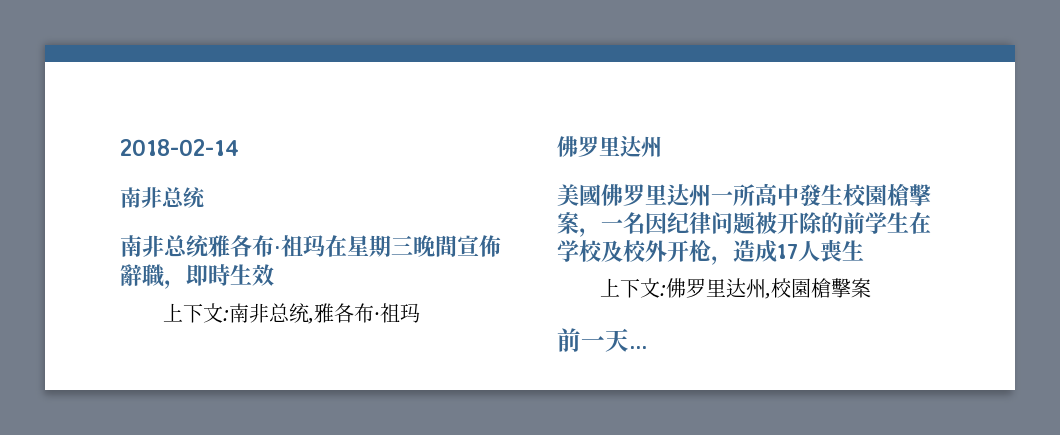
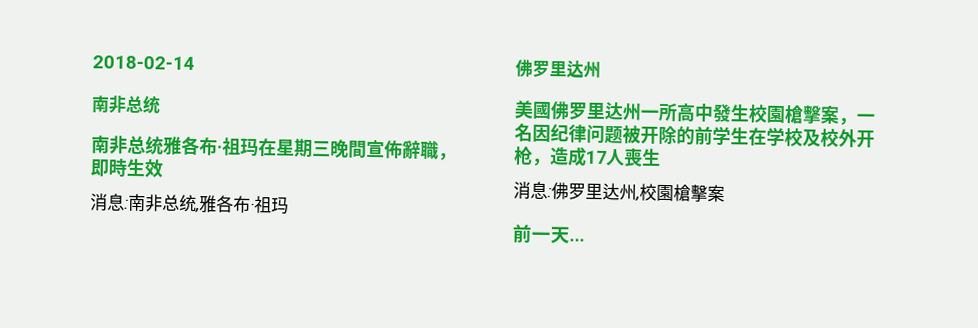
- 上下文:南非总统,雅各布·祖玛
+ 消息:南非总统,雅各布·祖玛
- 上下文:佛罗里达州,校園槍擊案
+ 消息:佛罗里达州,校園槍擊案

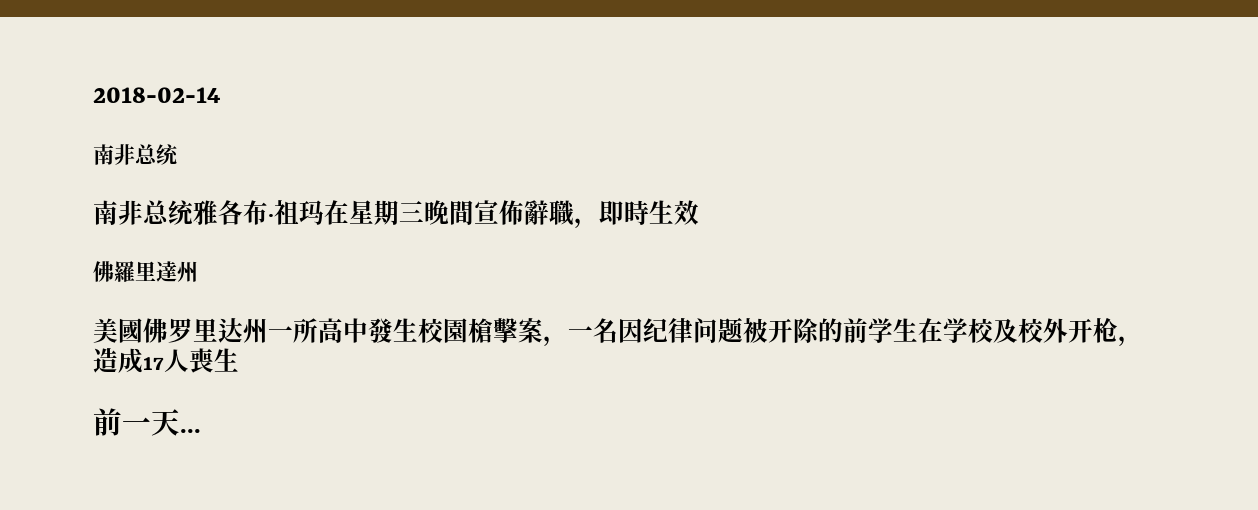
- 消息:南非总统,雅各布·祖玛
- 佛罗里达州
+ 佛羅里達州
- 消息:佛罗里达州,校園槍擊案

